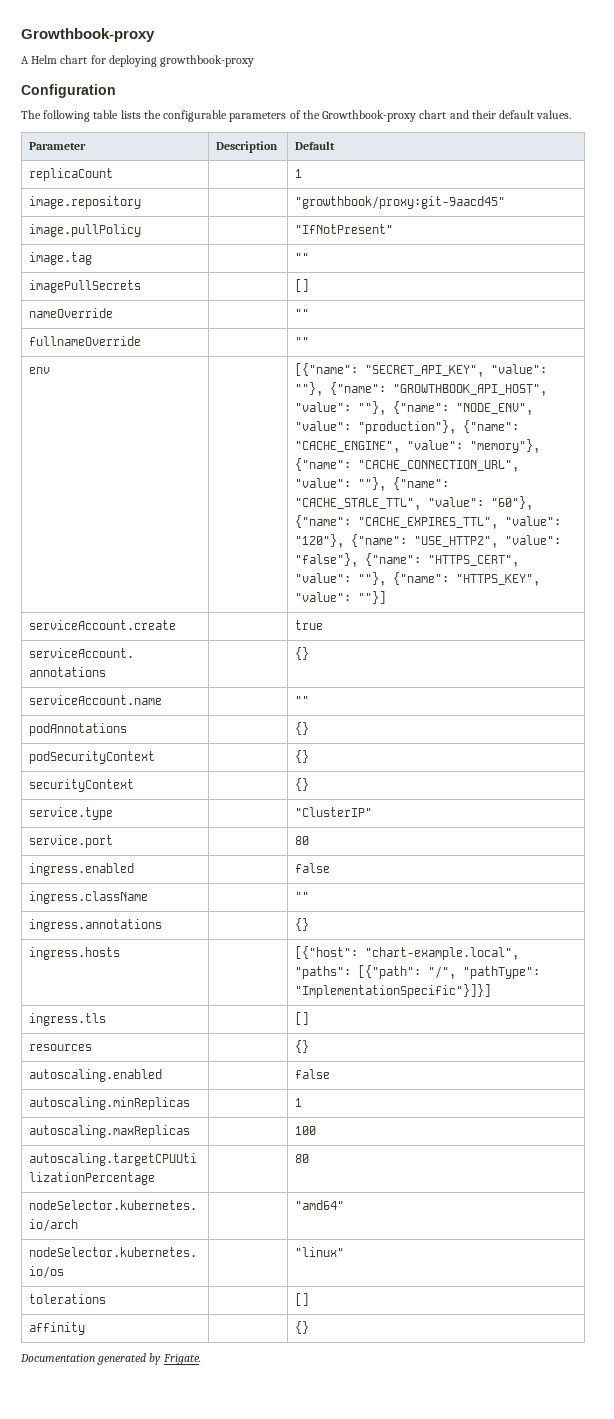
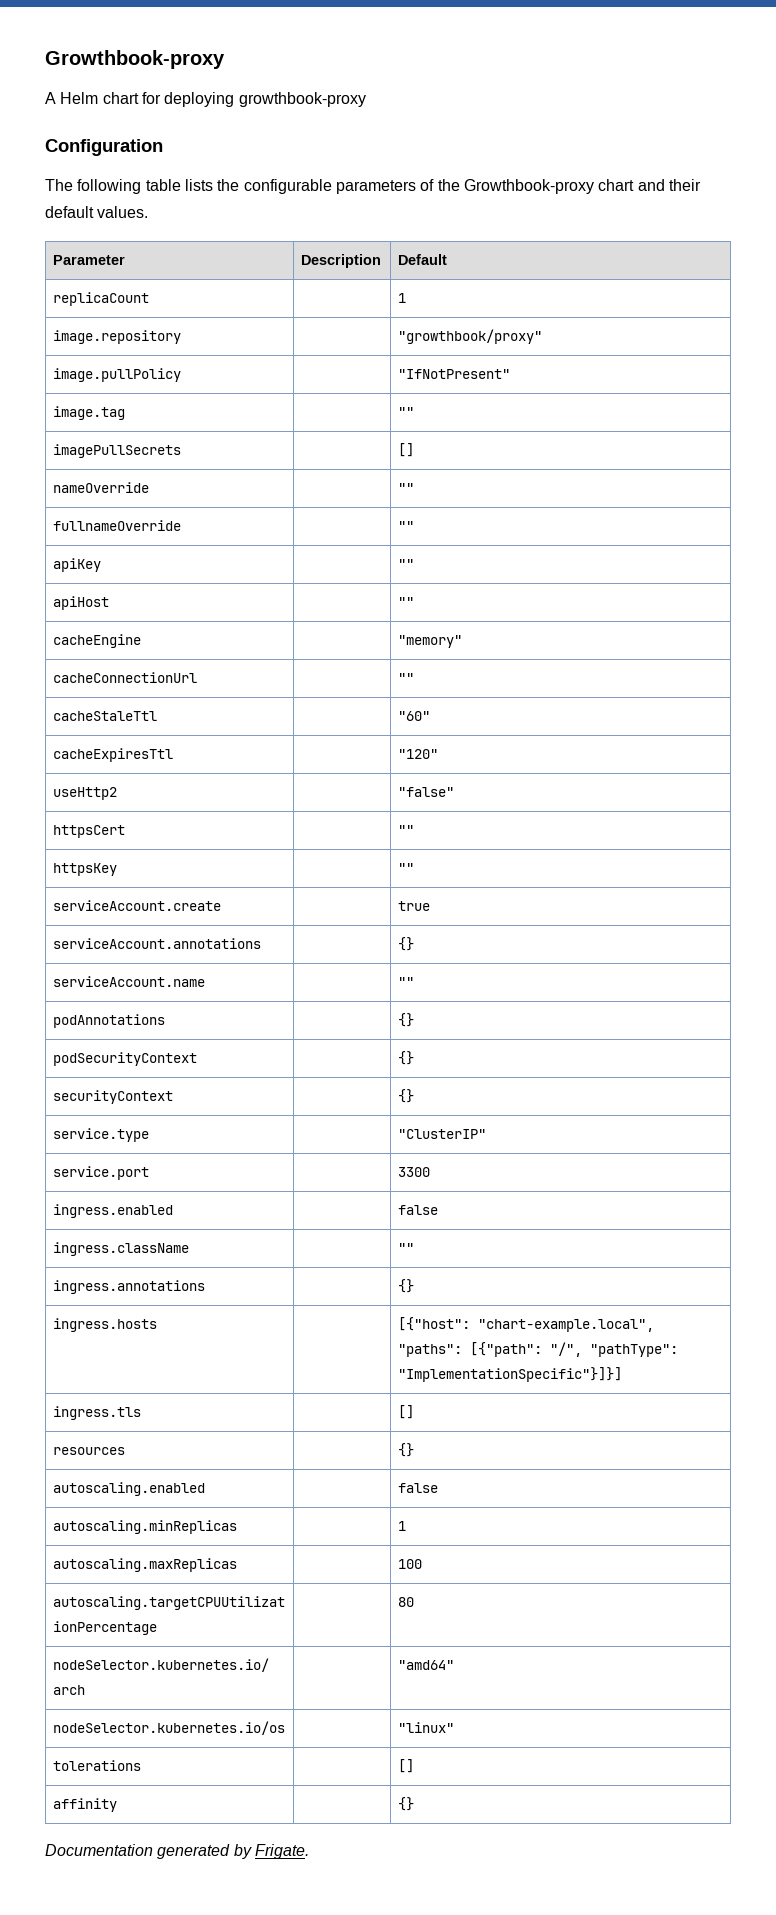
- image.repository | | "growthbook/proxy:git-9aacd45"
+ image.repository | | "growthbook/proxy"
- env | | [{"name": "SECRET_API_KEY", "value": ""}, {"name": "GROWTHBOOK_API_HOST", "value": ""}, {"name": "NODE_ENV", "value": "production"}, {"name": "CACHE_ENGINE", "value": "memory"}, {"name": "CACHE_CONNECTION_URL", "value": ""}, {"name": "CACHE_STALE_TTL", "value": "60"}, {"name": "CACHE_EXPIRES_TTL", "value": "120"}, {"name": "USE_HTTP2", "value": "false"}, {"name": "HTTPS_CERT", "value": ""}, {"name": "HTTPS_KEY", "value": ""}]
+ apiKey | | ""
+ apiHost | | ""
+ cacheEngine | | "memory"
+ cacheConnectionUrl | | ""
+ cacheStaleTtl | | "60"
+ cacheExpiresTtl | | "120"
+ useHttp2 | | "false"
+ httpsCert | | ""
+ httpsKey | | ""
- service.port | | 80
+ service.port | | 3300

